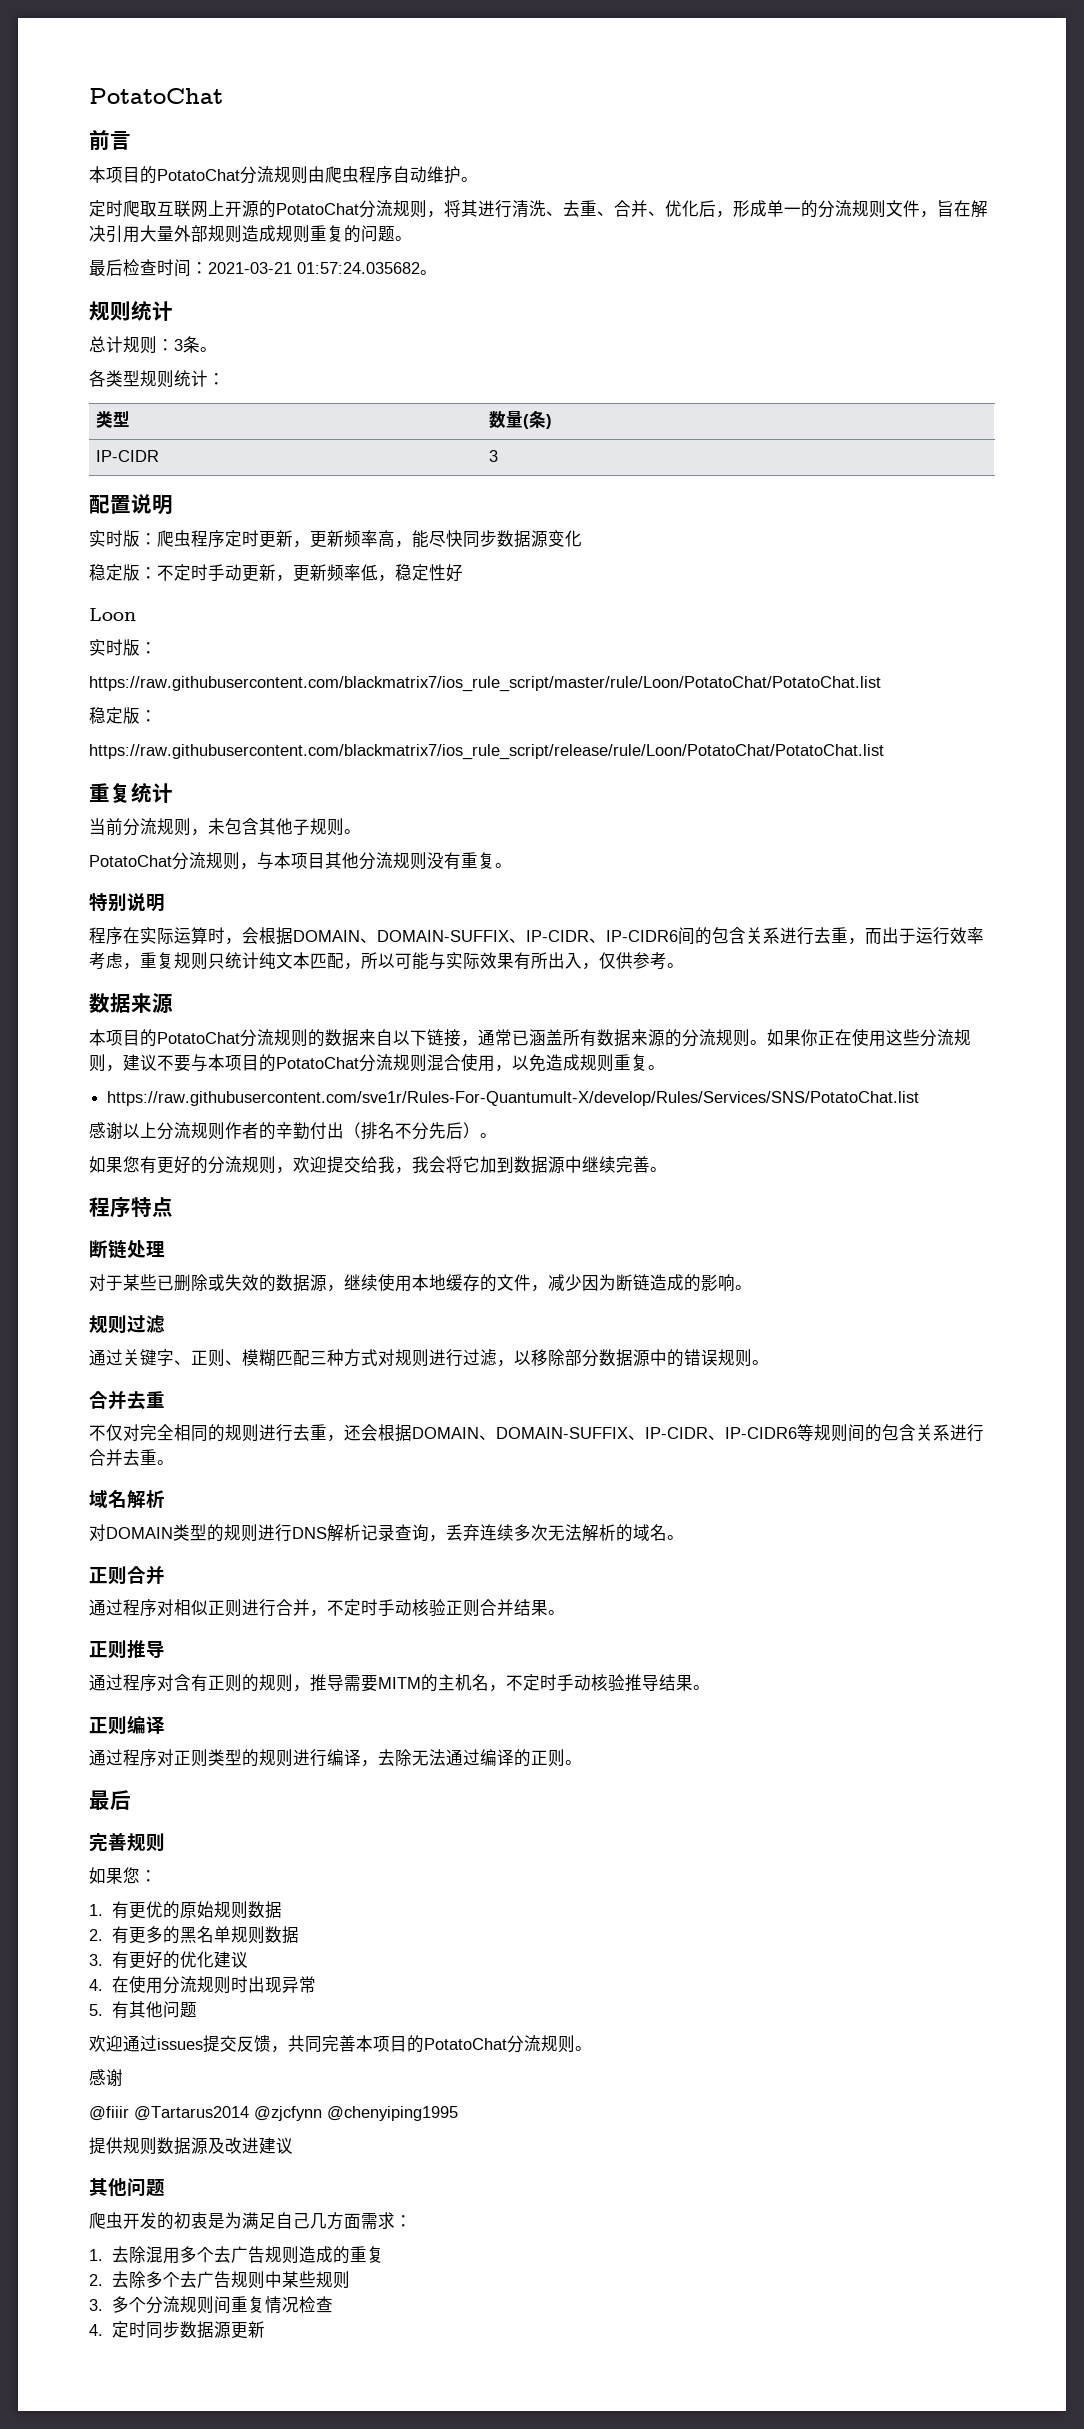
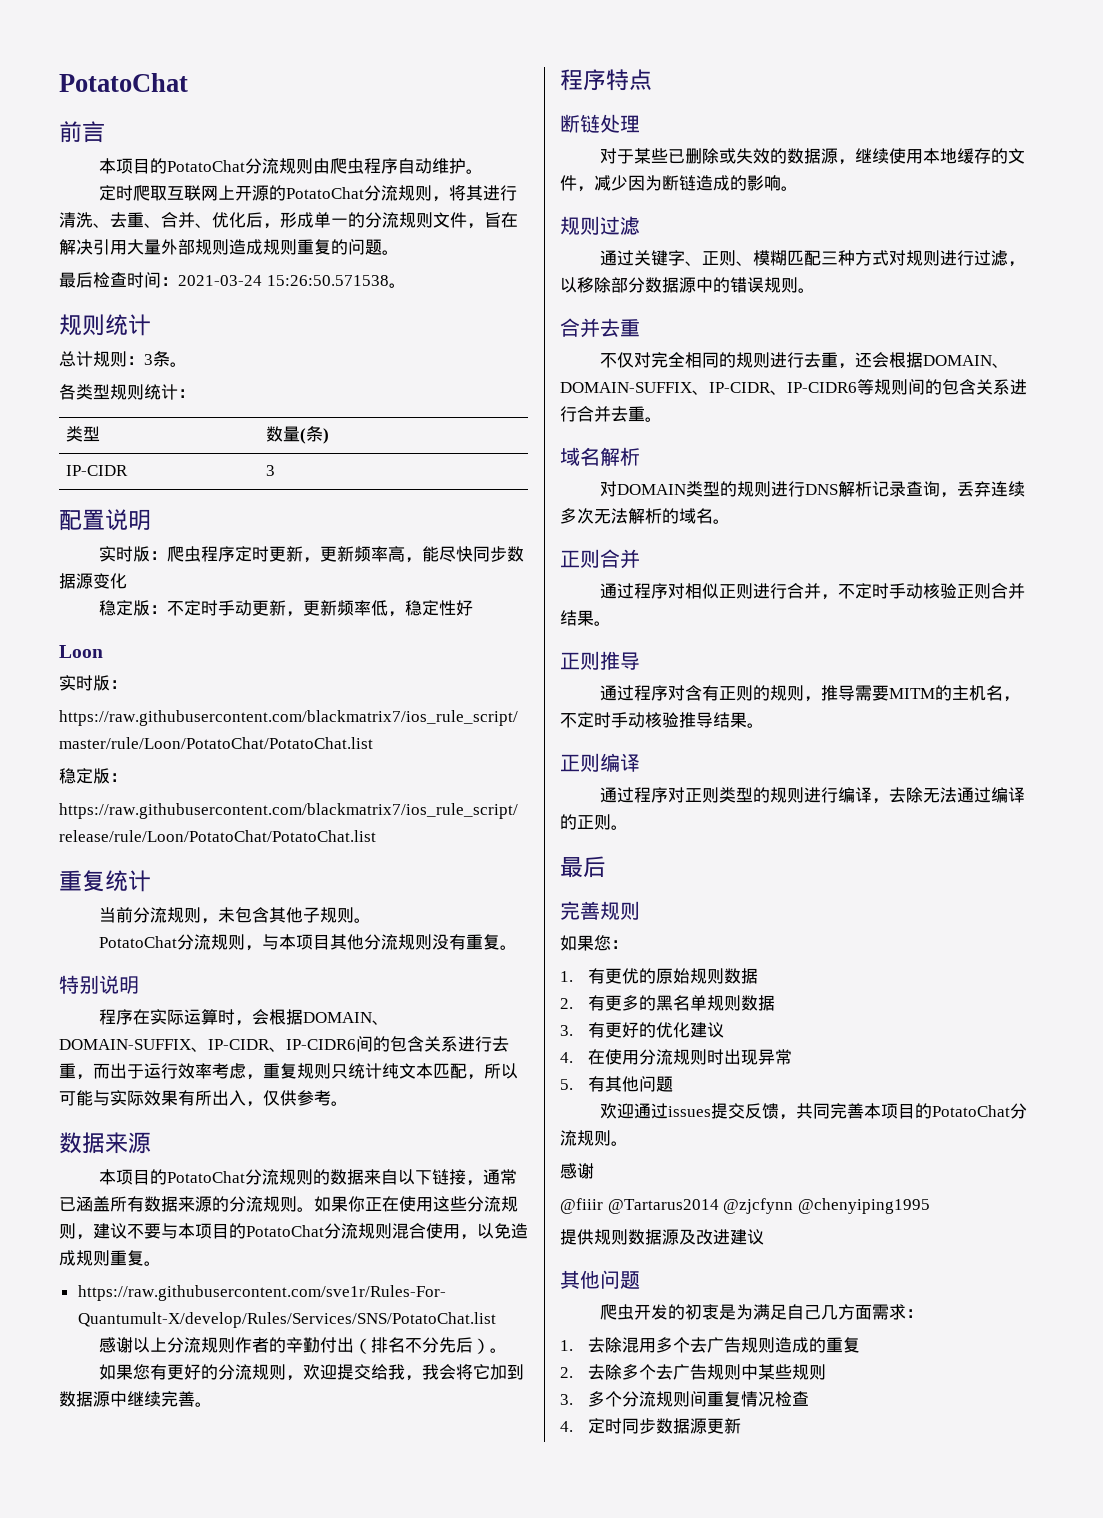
- 最后检查时间：2021-03-21 01:57:24.035682。
+ 最后检查时间：2021-03-24 15:26:50.571538。

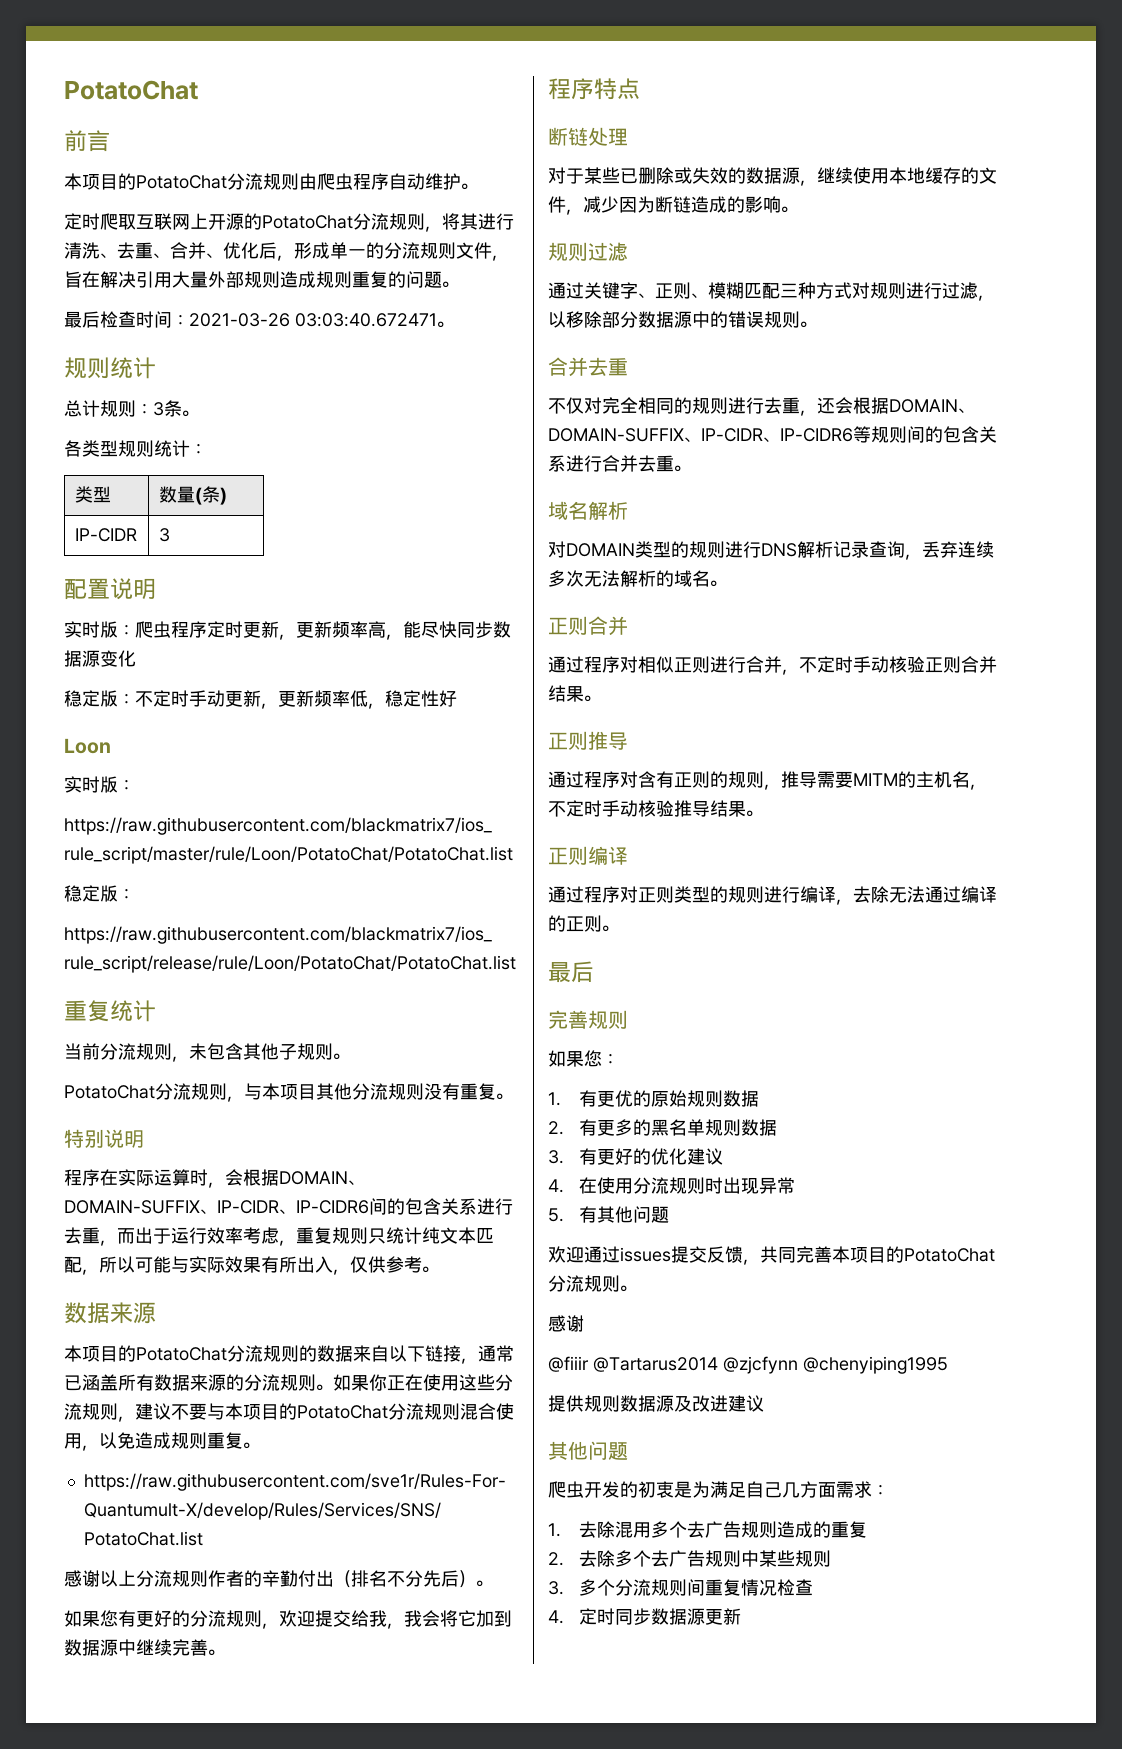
- 最后检查时间：2021-03-24 15:26:50.571538。
+ 最后检查时间：2021-03-26 03:03:40.672471。

